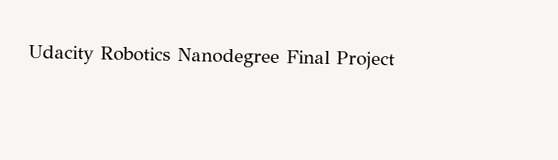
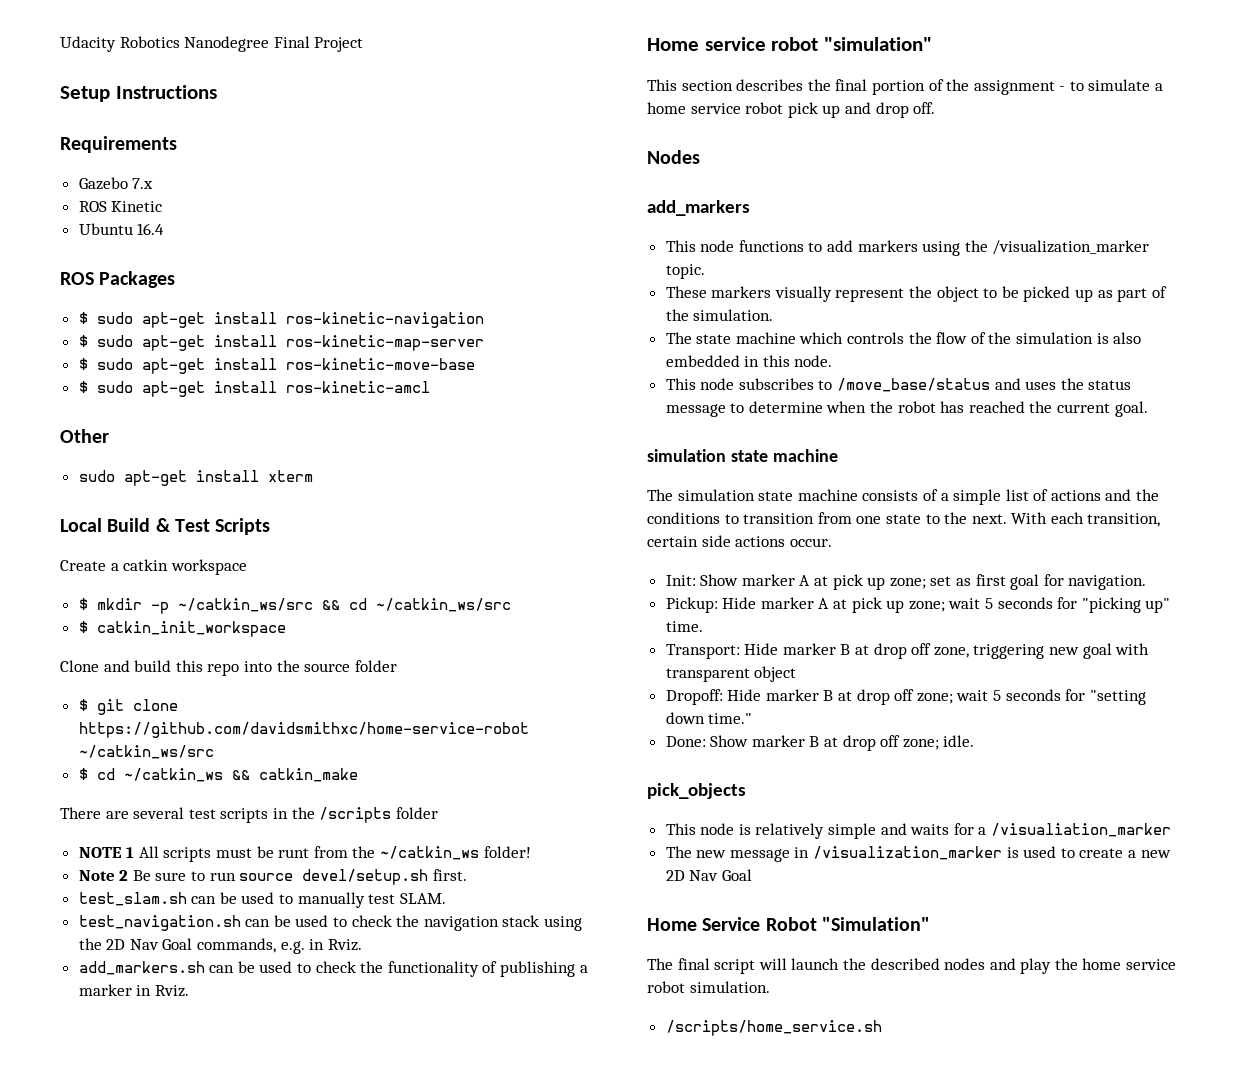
+ Setup Instructions
+ Requirements
+ Gazebo 7.x
+ ROS Kinetic
+ Ubuntu 16.4
+ ROS Packages
+ $ sudo apt-get install ros-kinetic-navigation
+ $ sudo apt-get install ros-kinetic-map-server
+ $ sudo apt-get install ros-kinetic-move-base
+ $ sudo apt-get install ros-kinetic-amcl
+ Other
+ sudo apt-get install xterm
+ Local Build & Test Scripts
+ Create a catkin workspace
+ $ mkdir -p ~/catkin_ws/src && cd ~/catkin_ws/src
+ $ catkin_init_workspace
+ Clone and build this repo into the source folder
+ $ git clone https://github.com/davidsmithxc/home-service-robot ~/catkin_ws/src
+ $ cd ~/catkin_ws && catkin_make
+ There are several test scripts in the /scripts folder
+ NOTE 1 All scripts must be runt from the ~/catkin_ws folder!
+ Note 2 Be sure to run source devel/setup.sh first.
+ test_slam.sh can be used to manually test SLAM.
+ test_navigation.sh can be used to check the navigation stack using the 2D Nav Goal commands, e.g. in Rviz.
+ add_markers.sh can be used to check the functionality of publishing a marker in Rviz.
+ Home service robot "simulation"
+ This section describes the final portion of the assignment - to simulate a home service robot pick up and drop off.
+ Nodes
+ add_markers
+ This node functions to add markers using the /visualization_marker topic.
+ These markers visually represent the object to be picked up as part of the simulation.
+ The state machine which controls the flow of the simulation is also embedded in this node.
+ This node subscribes to /move_base/status and uses the status message to determine when the robot has reached the current goal.
+ simulation state machine
+ The simulation state machine consists of a simple list of actions and the conditions to transition from one state to the next. With each transition, certain side actions occur.
+ Init: Show marker A at pick up zone; set as first goal for navigation.
+ Pickup: Hide marker A at pick up zone; wait 5 seconds for "picking up" time.
+ Transport: Hide marker B at drop off zone, triggering new goal with transparent object
+ Dropoff: Hide marker B at drop off zone; wait 5 seconds for "setting down time."
+ Done: Show marker B at drop off zone; idle.
+ pick_objects
+ This node is relatively simple and waits for a /visualiation_marker
+ The new message in /visualization_marker is used to create a new 2D Nav Goal
+ Home Service Robot "Simulation"
+ The final script will launch the described nodes and play the home service robot simulation.
+ /scripts/home_service.sh

